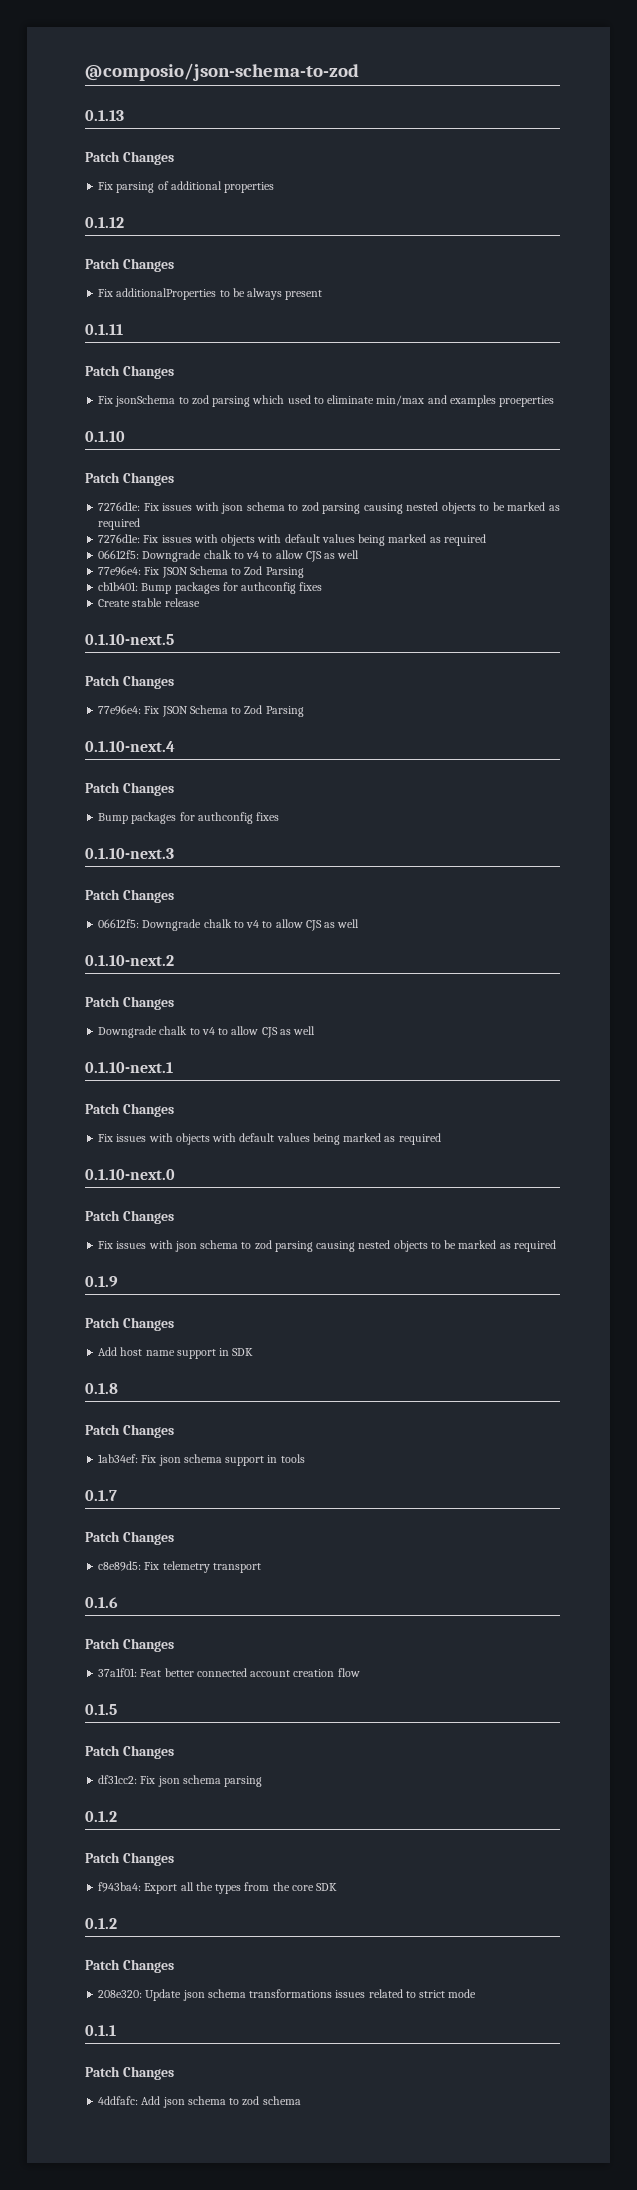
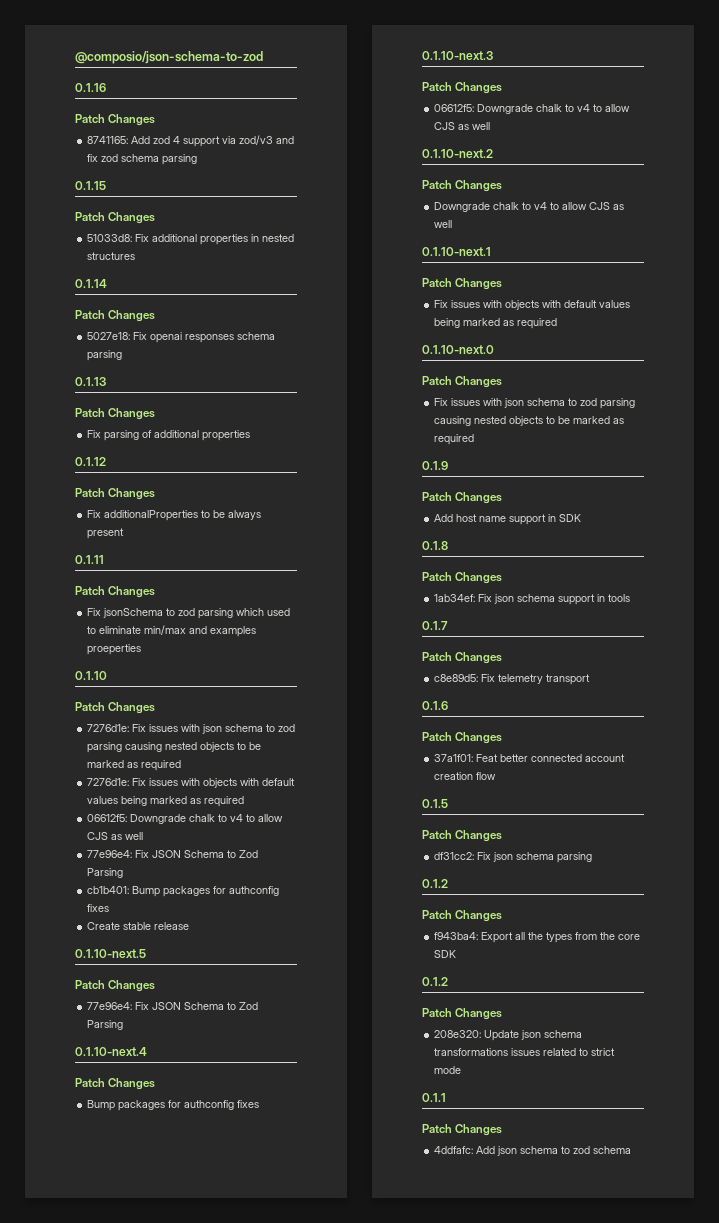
+ 0.1.16
+ Patch Changes
+ 8741165: Add zod 4 support via zod/v3 and fix zod schema parsing
+ 0.1.15
+ Patch Changes
+ 51033d8: Fix additional properties in nested structures
+ 0.1.14
+ Patch Changes
+ 5027e18: Fix openai responses schema parsing

